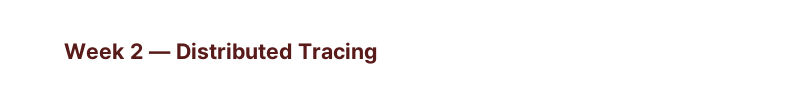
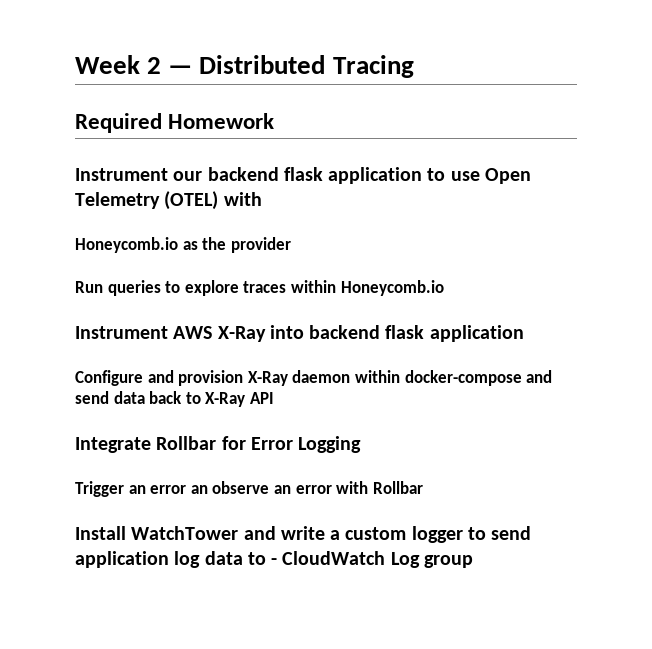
+ Required Homework
+ Instrument our backend flask application to use Open Telemetry (OTEL) with
+ Honeycomb.io as the provider
+ Run queries to explore traces within Honeycomb.io
+ Instrument AWS X-Ray into backend flask application
+ Configure and provision X-Ray daemon within docker-compose and send data back to X-Ray API
+ Integrate Rollbar for Error Logging
+ Trigger an error an observe an error with Rollbar
+ Install WatchTower and write a custom logger to send application log data to - CloudWatch Log group

